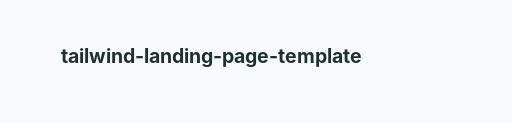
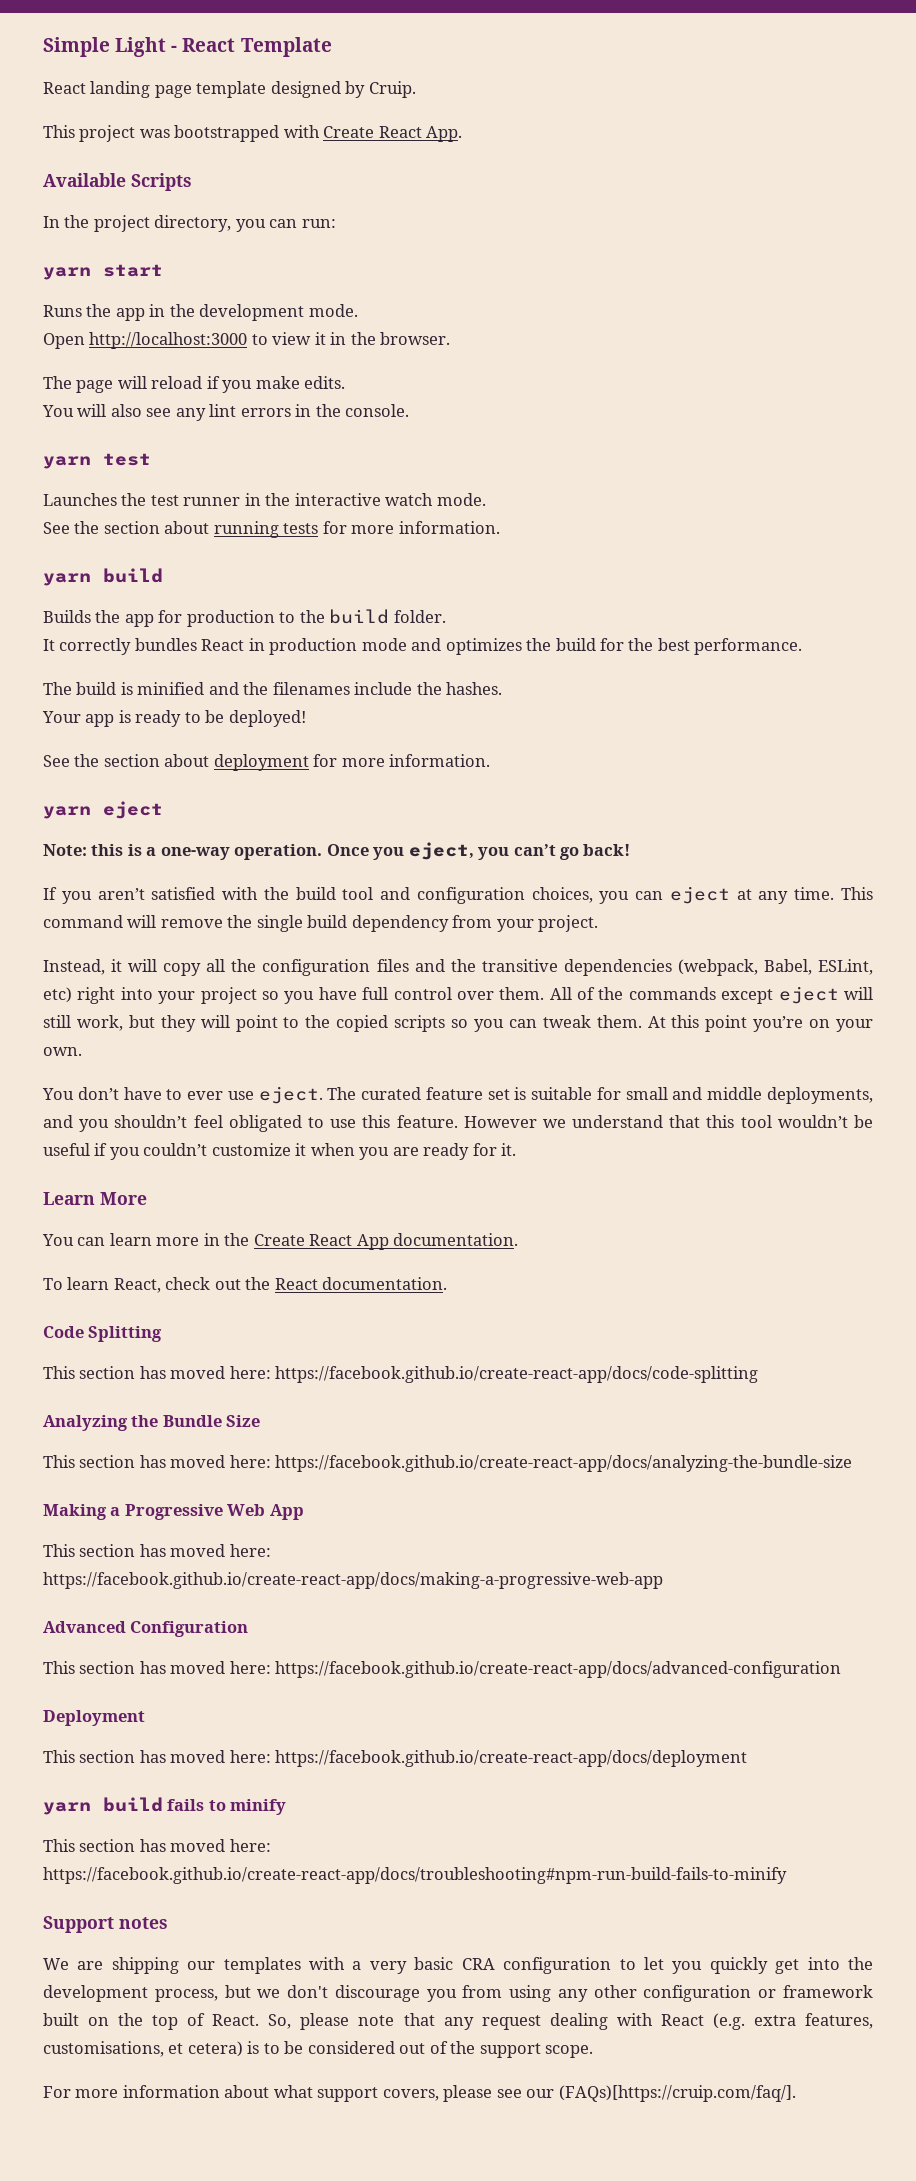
- tailwind-landing-page-template
+ Simple Light - React Template
+ React landing page template designed by Cruip.
+ This project was bootstrapped with Create React App.
+ Available Scripts
+ In the project directory, you can run:
+ yarn start
+ Runs the app in the development mode.
+ Open http://localhost:3000 to view it in the browser.
+ The page will reload if you make edits.
+ You will also see any lint errors in the console.
+ yarn test
+ Launches the test runner in the interactive watch mode.
+ See the section about running tests for more information.
+ yarn build
+ Builds the app for production to the build folder.
+ It correctly bundles React in production mode and optimizes the build for the best performance.
+ The build is minified and the filenames include the hashes.
+ Your app is ready to be deployed!
+ See the section about deployment for more information.
+ yarn eject
+ Note: this is a one-way operation. Once you eject, you can’t go back!
+ If you aren’t satisfied with the build tool and configuration choices, you can eject at any time. This command will remove the single build dependency from your project.
+ Instead, it will copy all the configuration files and the transitive dependencies (webpack, Babel, ESLint, etc) right into your project so you have full control over them. All of the commands except eject will still work, but they will point to the copied scripts so you can tweak them. At this point you’re on your own.
+ You don’t have to ever use eject. The curated feature set is suitable for small and middle deployments, and you shouldn’t feel obligated to use this feature. However we understand that this tool wouldn’t be useful if you couldn’t customize it when you are ready for it.
+ Learn More
+ You can learn more in the Create React App documentation.
+ To learn React, check out the React documentation.
+ Code Splitting
+ This section has moved here: https://facebook.github.io/create-react-app/docs/code-splitting
+ Analyzing the Bundle Size
+ This section has moved here: https://facebook.github.io/create-react-app/docs/analyzing-the-bundle-size
+ Making a Progressive Web App
+ This section has moved here: https://facebook.github.io/create-react-app/docs/making-a-progressive-web-app
+ Advanced Configuration
+ This section has moved here: https://facebook.github.io/create-react-app/docs/advanced-configuration
+ Deployment
+ This section has moved here: https://facebook.github.io/create-react-app/docs/deployment
+ yarn build fails to minify
+ This section has moved here: https://facebook.github.io/create-react-app/docs/troubleshooting#npm-run-build-fails-to-minify
+ Support notes
+ We are shipping our templates with a very basic CRA configuration to let you quickly get into the development process, but we don't discourage you from using any other configuration or framework built on the top of React. So, please note that any request dealing with React (e.g. extra features, customisations, et cetera) is to be considered out of the support scope.
+ For more information about what support covers, please see our (FAQs)[https://cruip.com/faq/].

